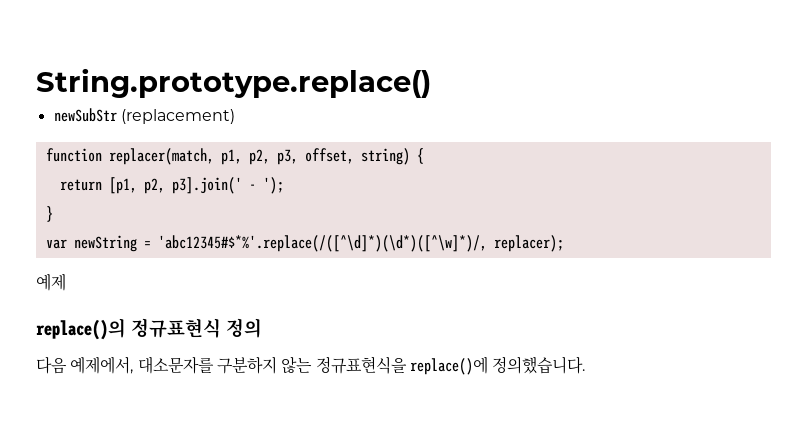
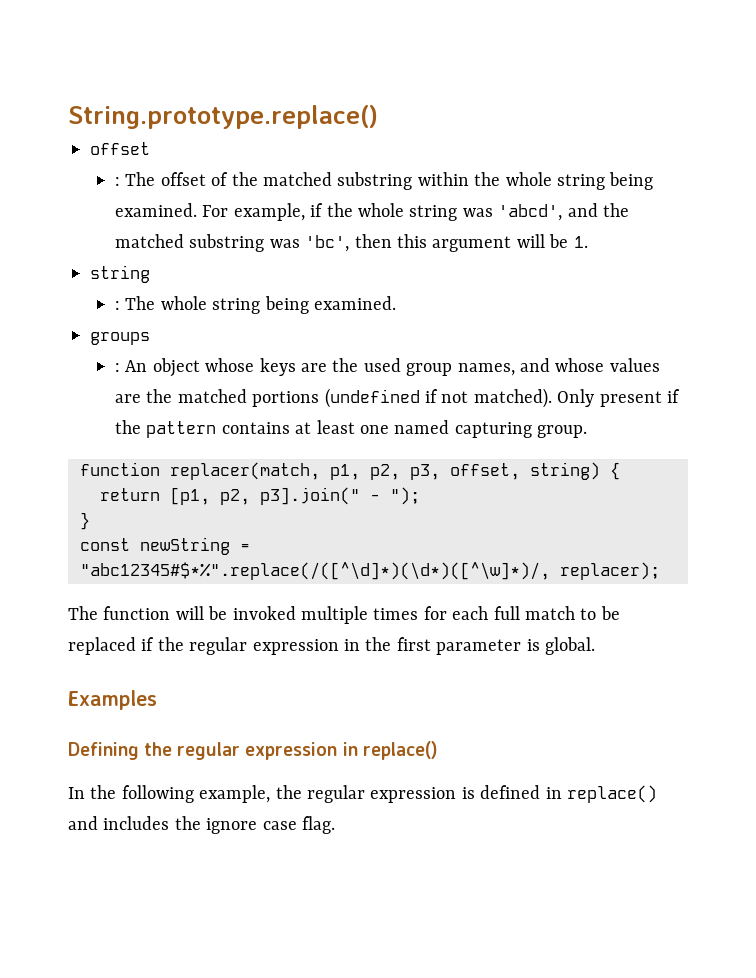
  String.prototype.replace()
- newSubStr (replacement)
+ offset
+ : The offset of the matched substring within the whole string being examined. For example, if the whole string was 'abcd', and the matched substring was 'bc', then this argument will be 1.
+ string
+ : The whole string being examined.
+ groups
+ : An object whose keys are the used group names, and whose values are the matched portions (undefined if not matched). Only present if the pattern contains at least one named capturing group.
- return [p1, p2, p3].join(' - ');
+ return [p1, p2, p3].join(" - ");
- var newString = 'abc12345#$*%'.replace(/([^\d]*)(\d*)([^\w]*)/, replacer);
+ const newString = "abc12345#$*%".replace(/([^\d]*)(\d*)([^\w]*)/, replacer);
- 예제
- replace()의 정규표현식 정의
- 다음 예제에서, 대소문자를 구분하지 않는 정규표현식을 replace()에 정의했습니다.
+ The function will be invoked multiple times for each full match to be replaced if the regular expression in the first parameter is global.
+ Examples
+ Defining the regular expression in replace()
+ In the following example, the regular expression is defined in replace() and includes the ignore case flag.

